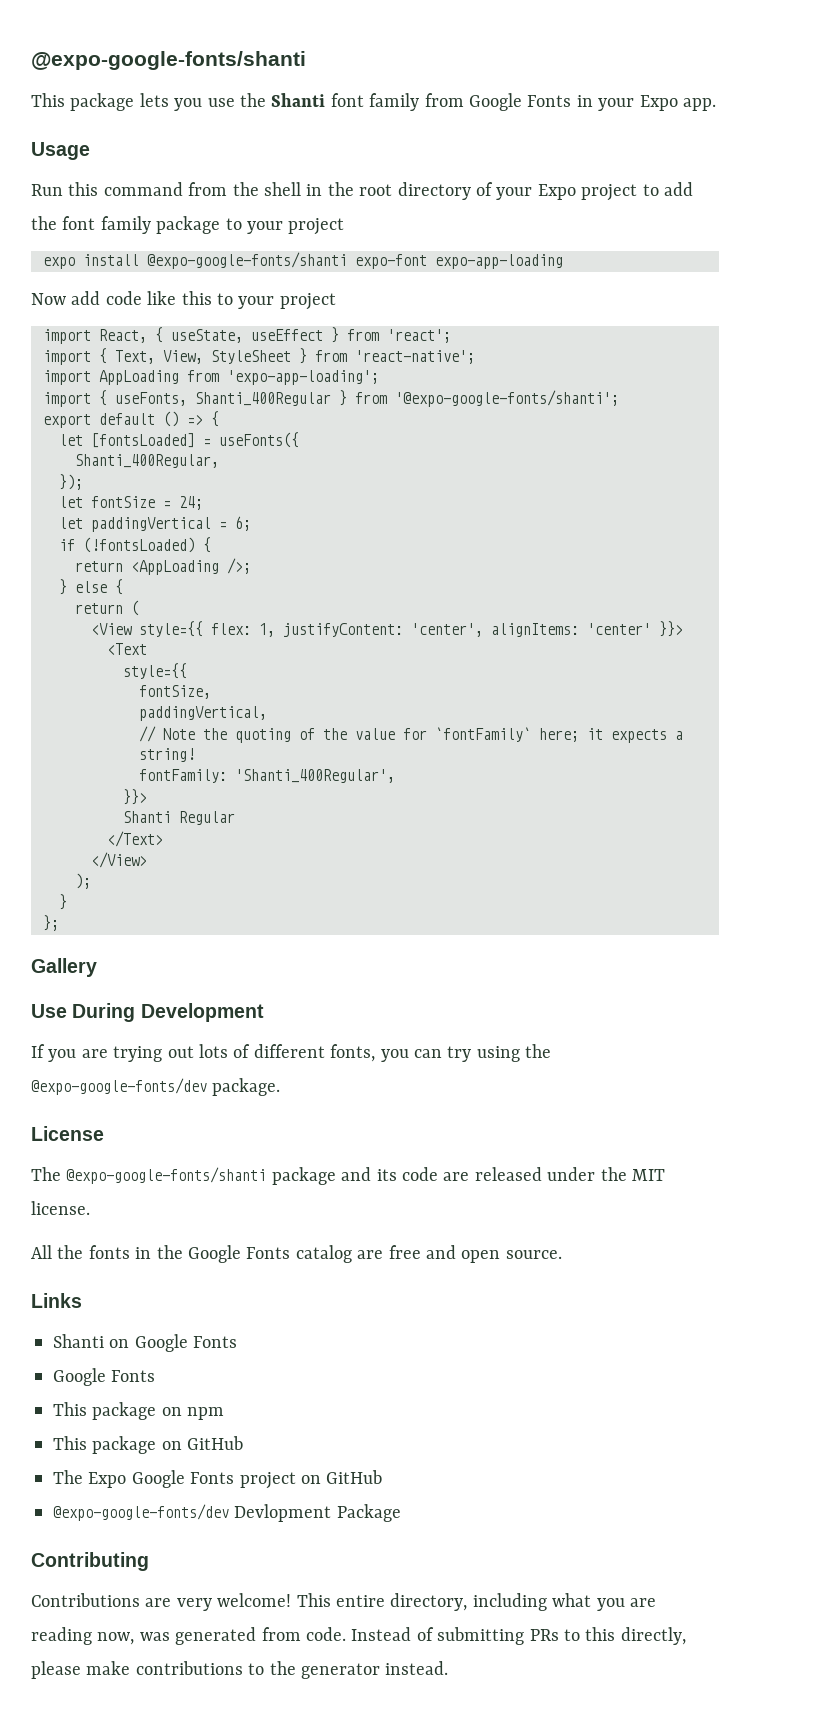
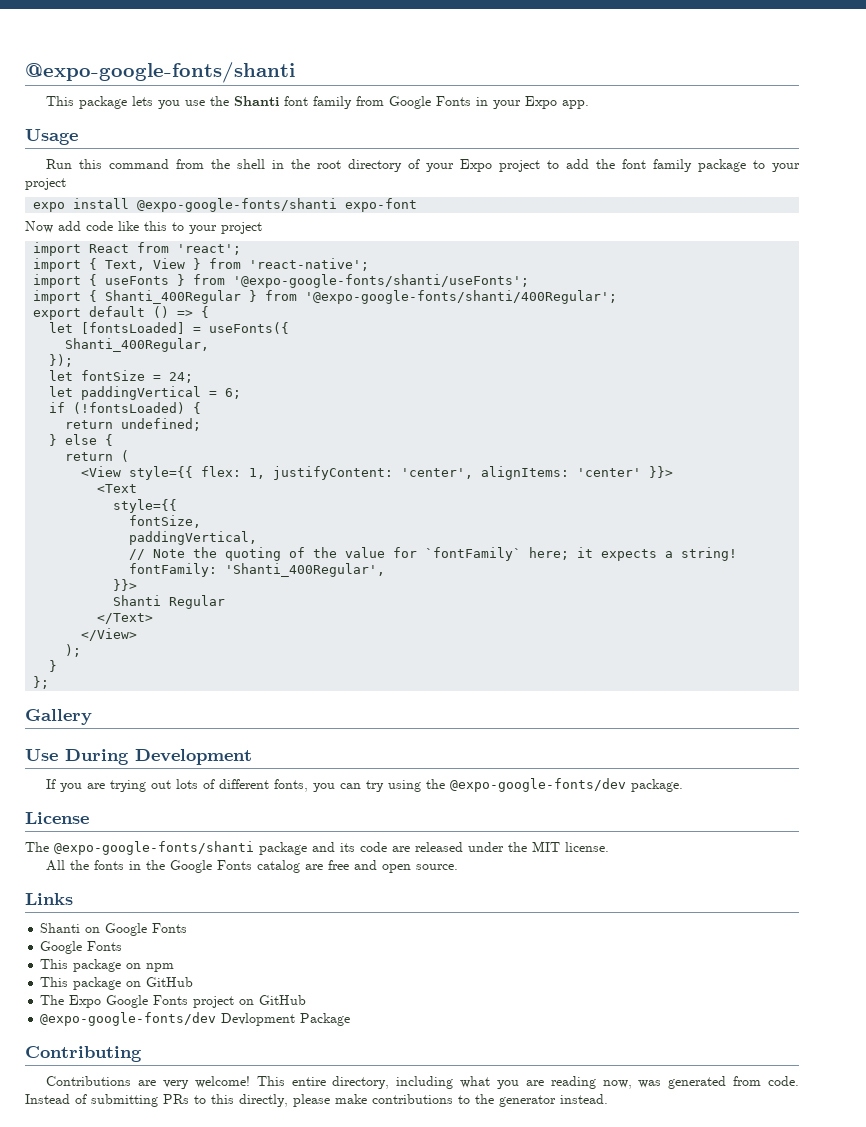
- expo install @expo-google-fonts/shanti expo-font expo-app-loading
+ expo install @expo-google-fonts/shanti expo-font
- import React, { useState, useEffect } from 'react';
+ import React from 'react';
- import { Text, View, StyleSheet } from 'react-native';
+ import { Text, View } from 'react-native';
- import AppLoading from 'expo-app-loading';
- import { useFonts, Shanti_400Regular } from '@expo-google-fonts/shanti';
+ import { useFonts } from '@expo-google-fonts/shanti/useFonts';
+ import { Shanti_400Regular } from '@expo-google-fonts/shanti/400Regular';
- return <AppLoading />;
+ return undefined;

